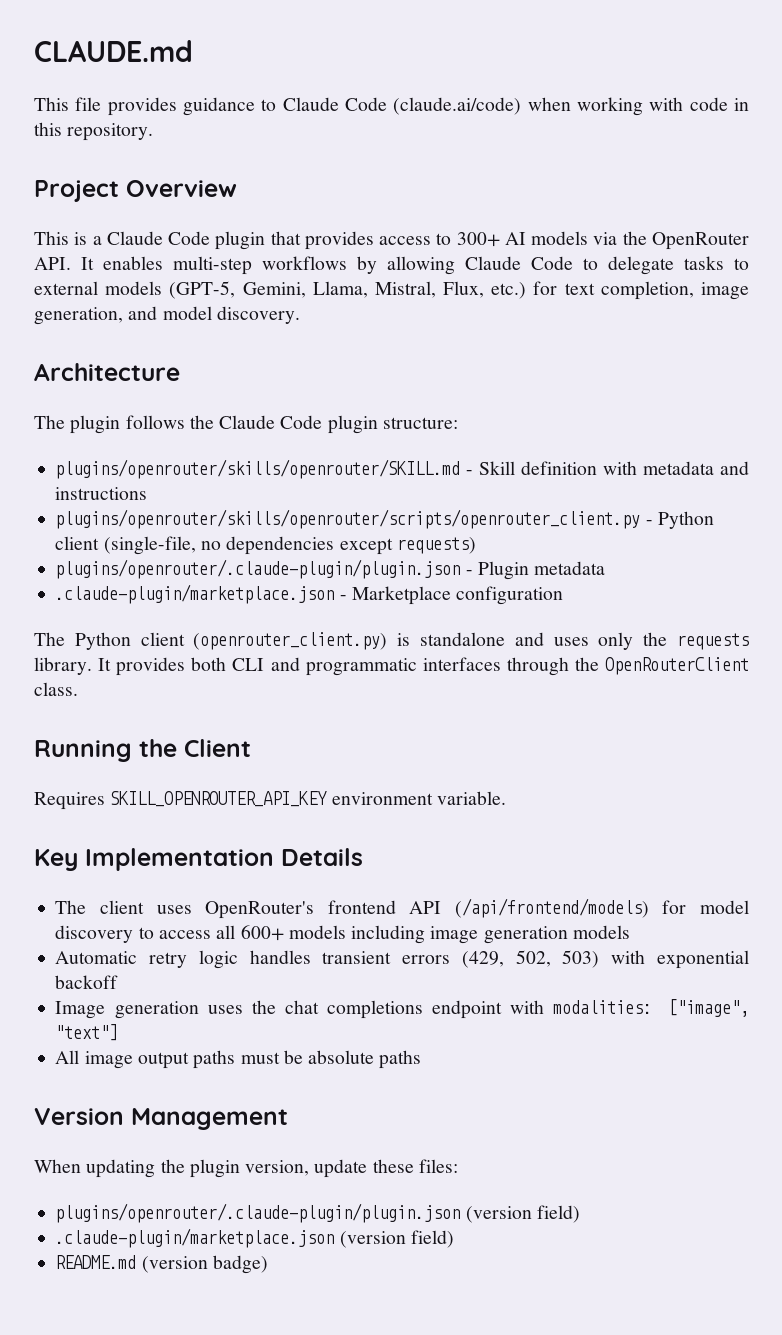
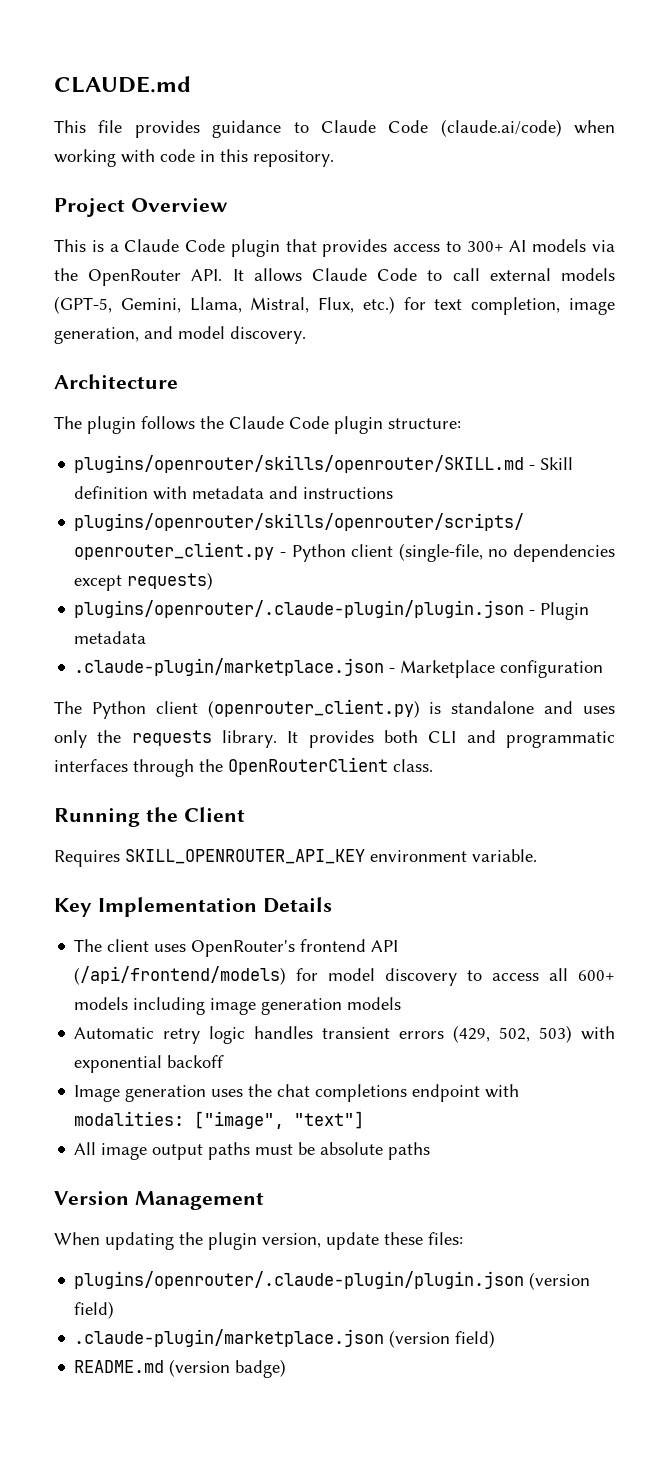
- This is a Claude Code plugin that provides access to 300+ AI models via the OpenRouter API. It enables multi-step workflows by allowing Claude Code to delegate tasks to external models (GPT-5, Gemini, Llama, Mistral, Flux, etc.) for text completion, image generation, and model discovery.
+ This is a Claude Code plugin that provides access to 300+ AI models via the OpenRouter API. It allows Claude Code to call external models (GPT-5, Gemini, Llama, Mistral, Flux, etc.) for text completion, image generation, and model discovery.

